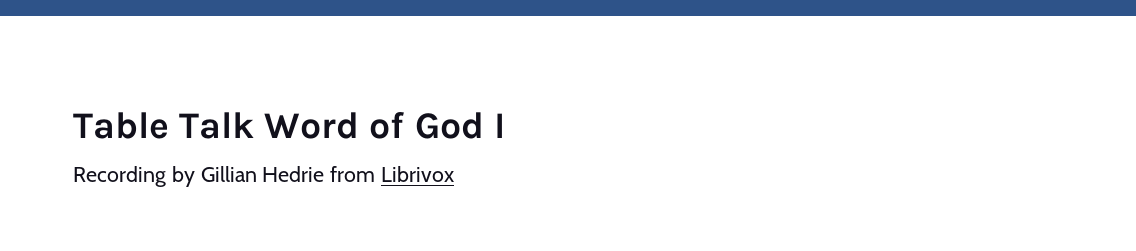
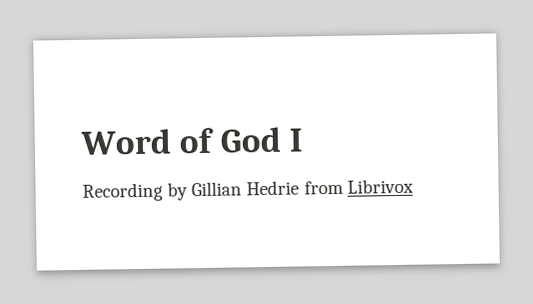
- Table Talk Word of God I
+ Word of God I

